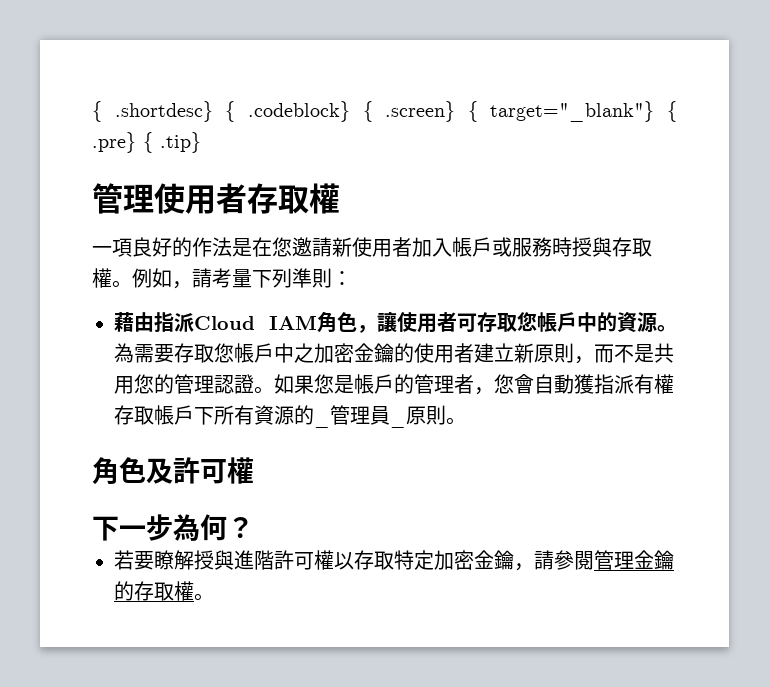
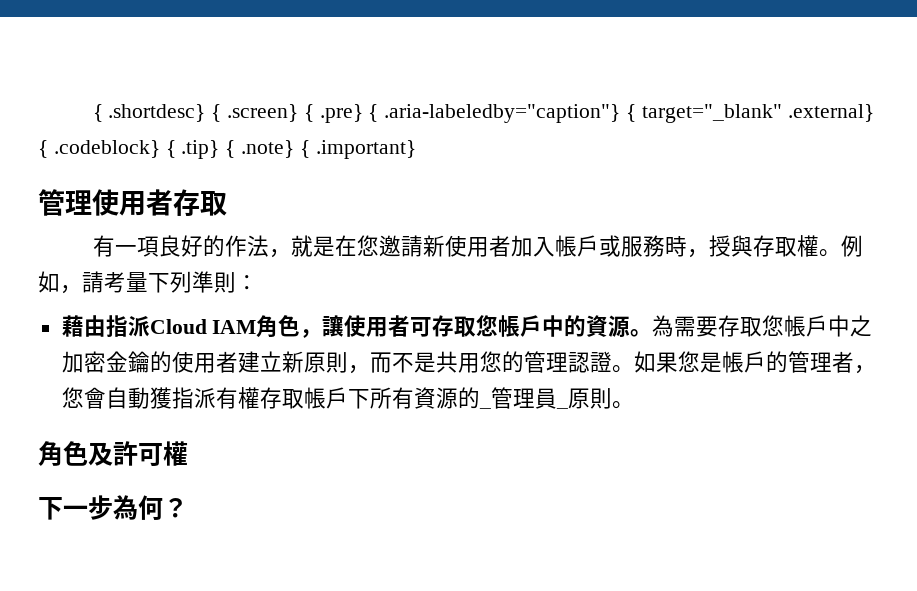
- { .shortdesc} { .codeblock} { .screen} { target="_blank"} { .pre} { .tip}
+ { .shortdesc} { .screen} { .pre} { .aria-labeledby="caption"} { target="_blank" .external} { .codeblock} { .tip} { .note} { .important}
- 管理使用者存取權
- 一項良好的作法是在您邀請新使用者加入帳戶或服務時授與存取權。
+ 管理使用者存取
+ 有一項良好的作法，就是在您邀請新使用者加入帳戶或服務時，授與存取權。
- 若要瞭解授與進階許可權以存取特定加密金鑰，請參閱管理金鑰的存取權。

